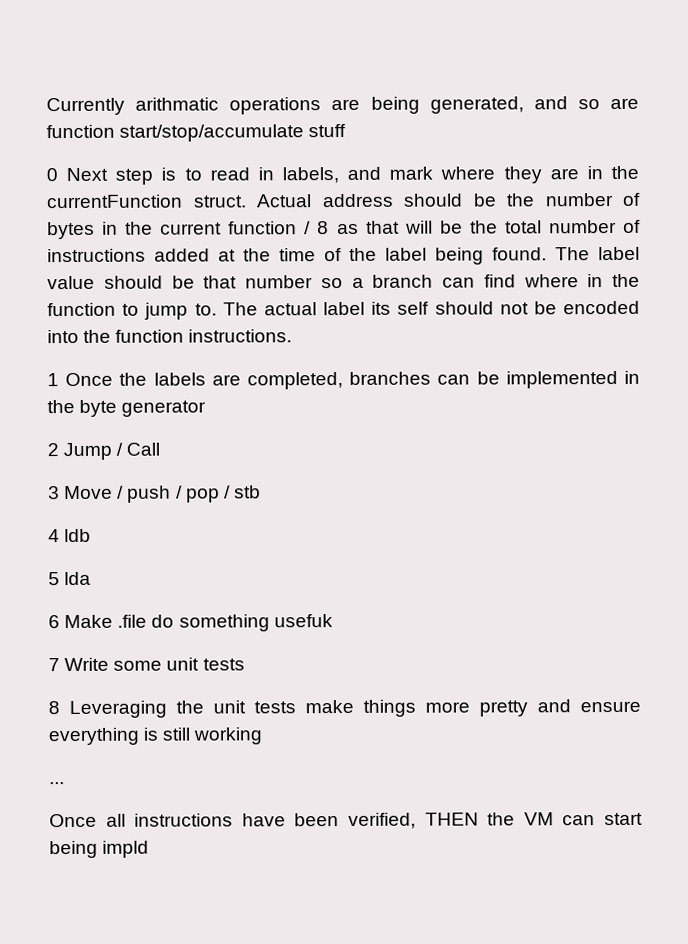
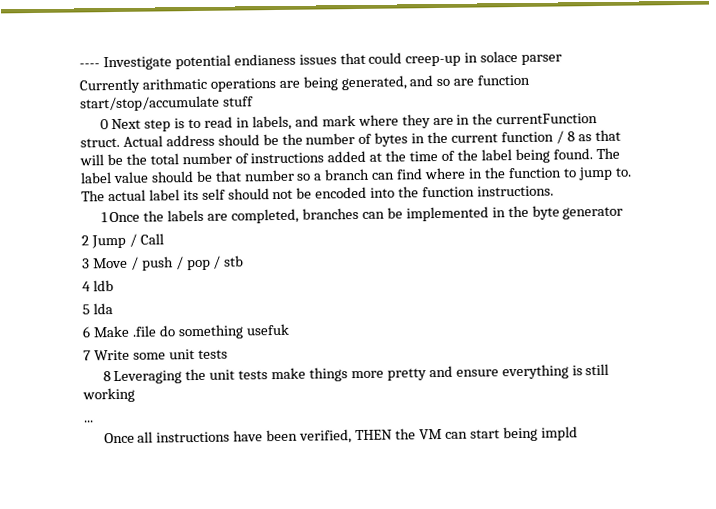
+ ---- Investigate potential endianess issues that could creep-up in solace parser

